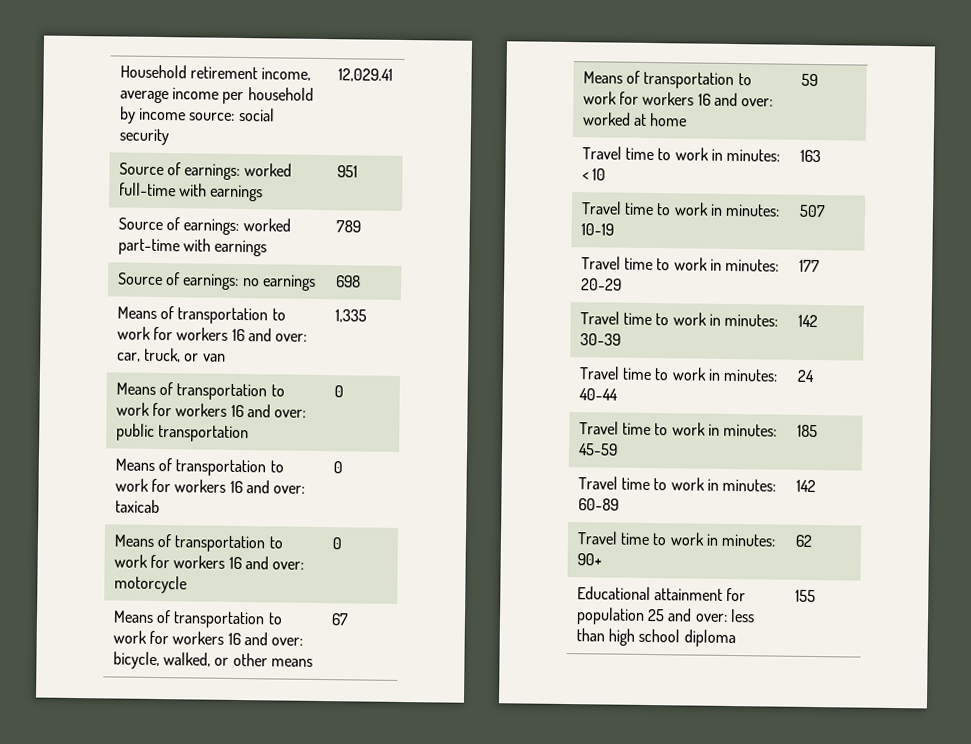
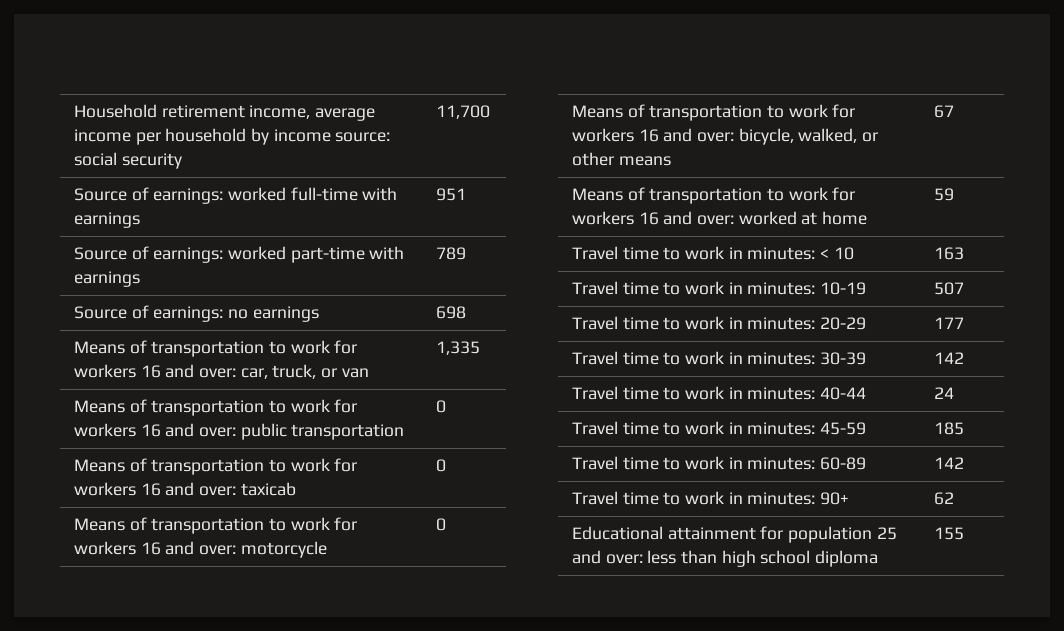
- Household retirement income, average income per household by income source: social security | 12,029.41
+ Household retirement income, average income per household by income source: social security | 11,700

